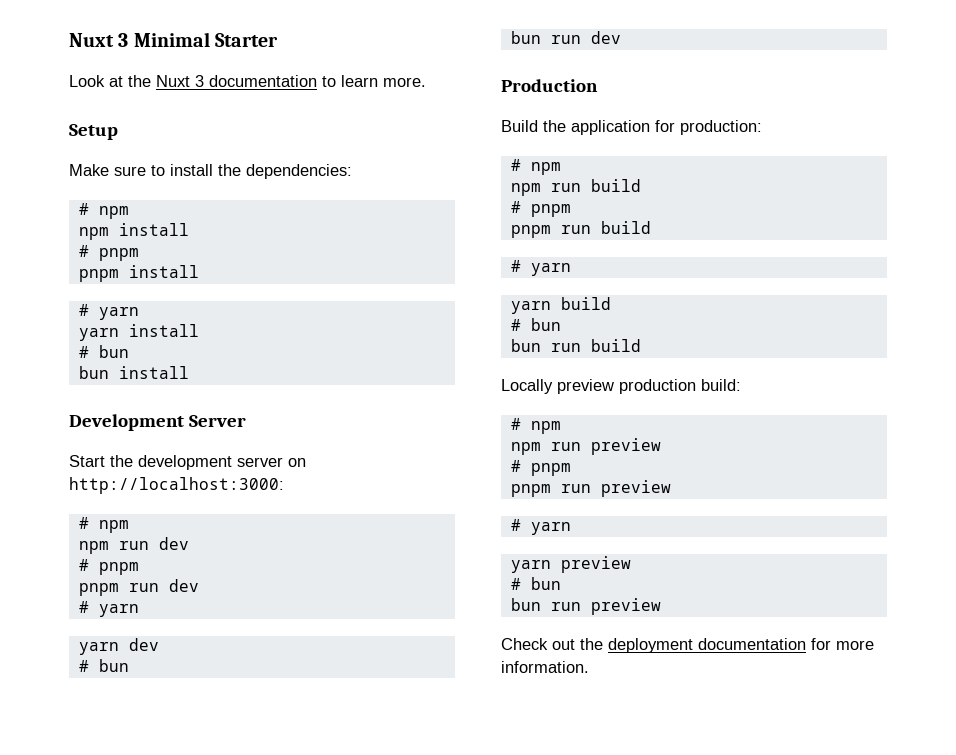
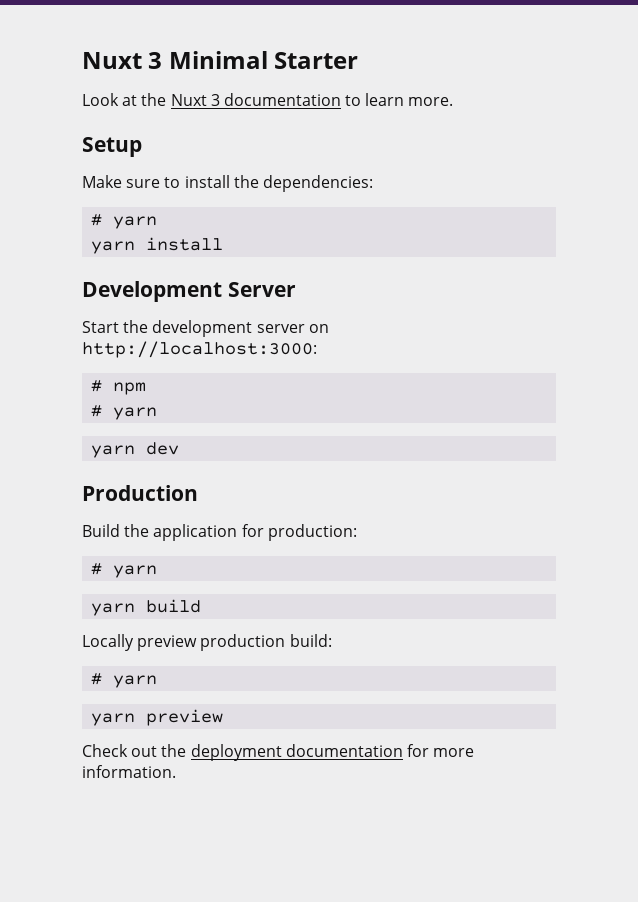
  Make sure to install the dependencies:
- # npm
- npm install
- # pnpm
- pnpm install
  yarn install
- # bun
- bun install
- npm run dev
- # pnpm
- pnpm run dev
  yarn dev
- # bun
- bun run dev
  Build the application for production:
- # npm
- npm run build
- # pnpm
- pnpm run build
  yarn build
- # bun
- bun run build
  Locally preview production build:
- # npm
- npm run preview
- # pnpm
- pnpm run preview
  yarn preview
- # bun
- bun run preview

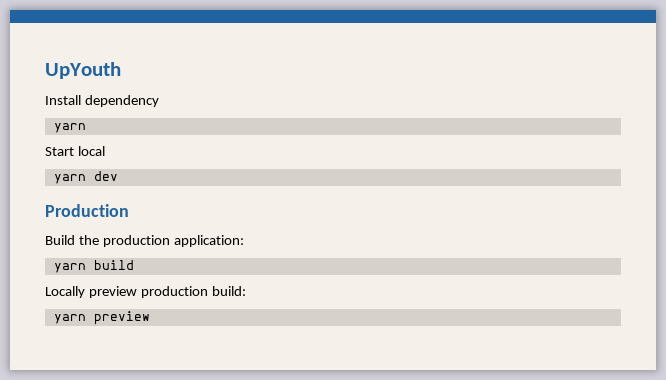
- Nuxt 3 Minimal Starter
- Look at the Nuxt 3 documentation to learn more.
- Setup
- Make sure to install the dependencies:
- # yarn
- yarn install
- Development Server
- Start the development server on http://localhost:3000:
- # npm
- # yarn
+ UpYouth
+ Install dependency
+ yarn
+ Start local
- Build the application for production:
- # yarn
+ Build the production application:
  Locally preview production build:
- # yarn
- Check out the deployment documentation for more information.

